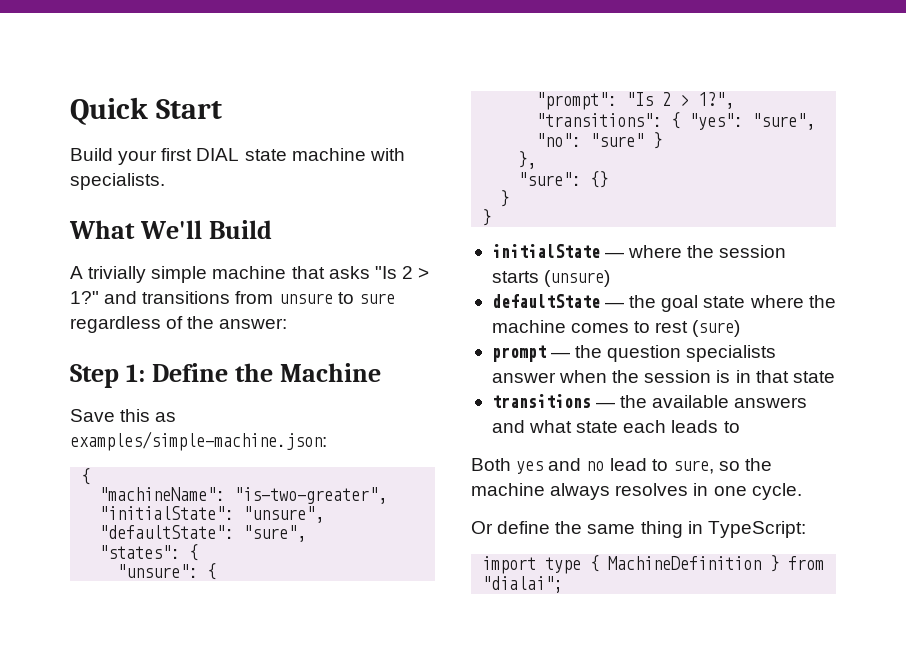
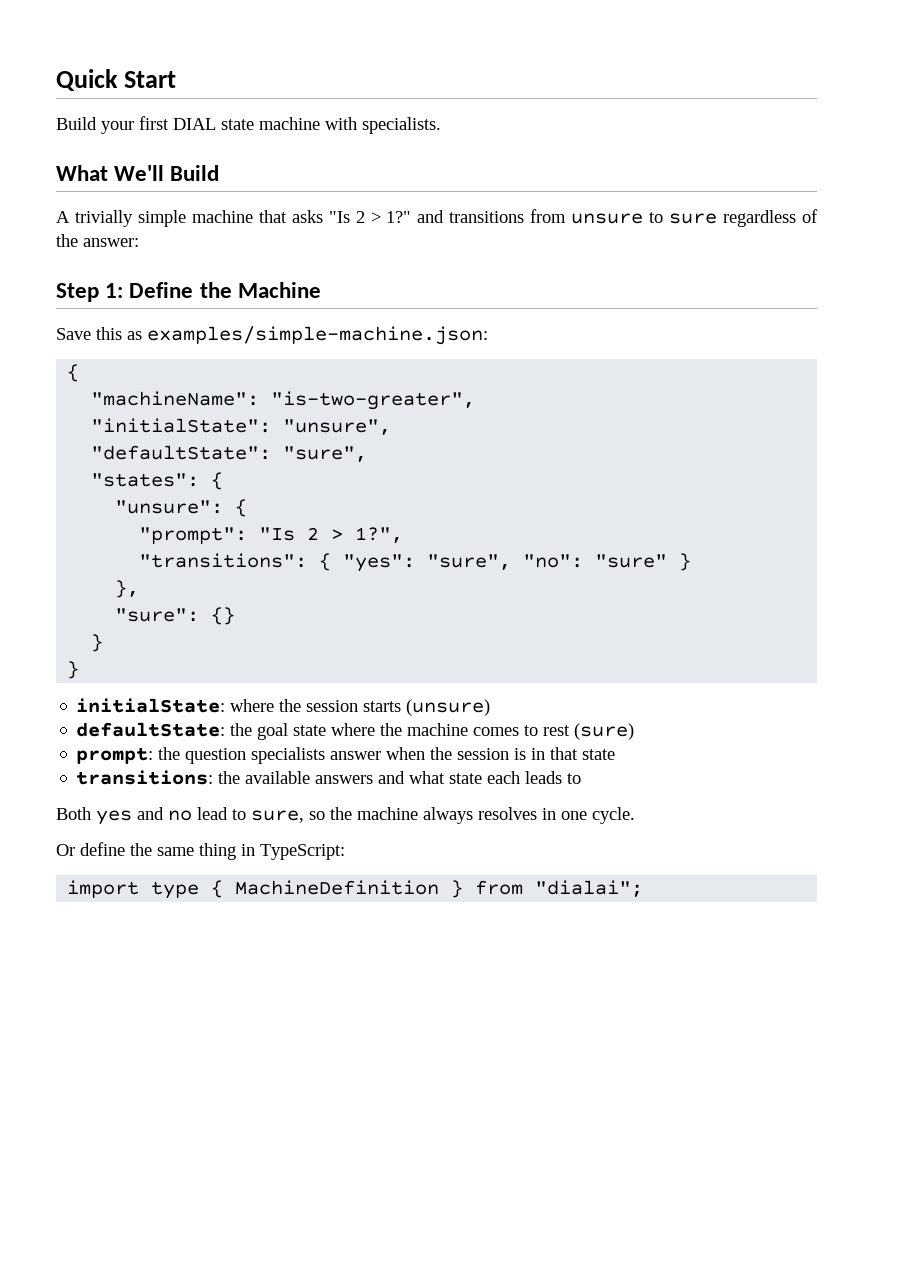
- initialState — where the session starts (unsure)
+ initialState: where the session starts (unsure)
- defaultState — the goal state where the machine comes to rest (sure)
+ defaultState: the goal state where the machine comes to rest (sure)
- prompt — the question specialists answer when the session is in that state
+ prompt: the question specialists answer when the session is in that state
- transitions — the available answers and what state each leads to
+ transitions: the available answers and what state each leads to

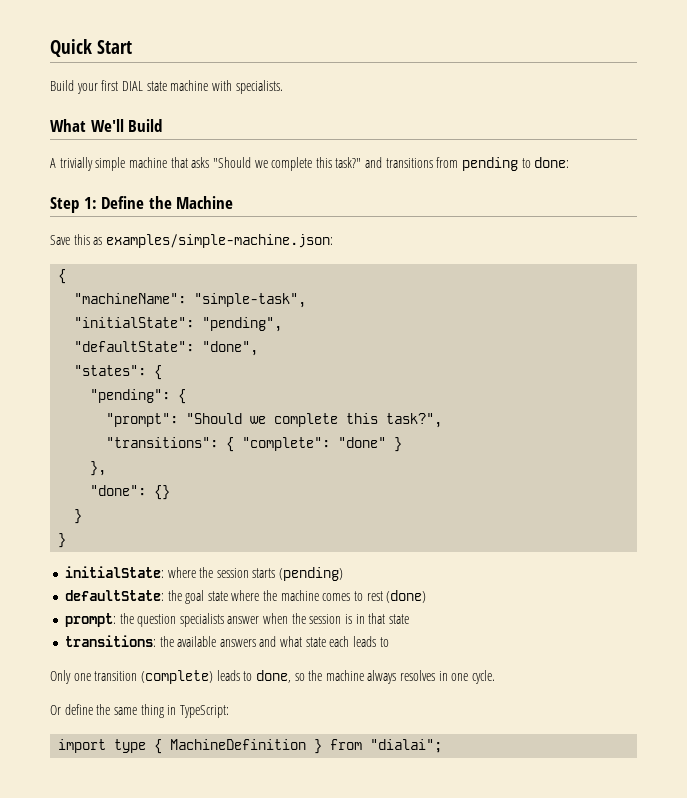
- A trivially simple machine that asks "Is 2 > 1?" and transitions from unsure to sure regardless of the answer:
+ A trivially simple machine that asks "Should we complete this task?" and transitions from pending to done:
- "machineName": "is-two-greater",
+ "machineName": "simple-task",
- "initialState": "unsure",
+ "initialState": "pending",
- "defaultState": "sure",
+ "defaultState": "done",
- "unsure": {
+ "pending": {
- "prompt": "Is 2 > 1?",
- "transitions": { "yes": "sure", "no": "sure" }
+ "prompt": "Should we complete this task?",
+ "transitions": { "complete": "done" }
- "sure": {}
+ "done": {}
- initialState: where the session starts (unsure)
+ initialState: where the session starts (pending)
- defaultState: the goal state where the machine comes to rest (sure)
+ defaultState: the goal state where the machine comes to rest (done)
- Both yes and no lead to sure, so the machine always resolves in one cycle.
+ Only one transition (complete) leads to done, so the machine always resolves in one cycle.

